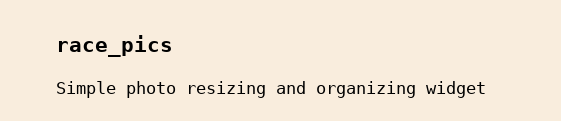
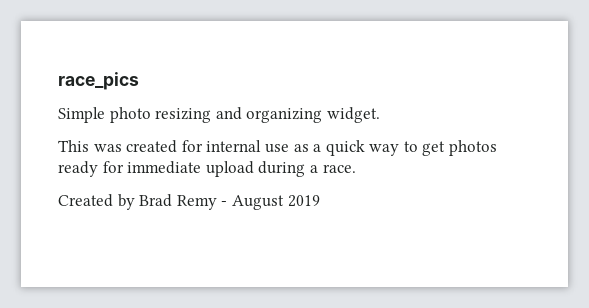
- Simple photo resizing and organizing widget
+ Simple photo resizing and organizing widget.
+ This was created for internal use as a quick way to get photos ready for immediate upload during a race.
+ Created by Brad Remy - August 2019

